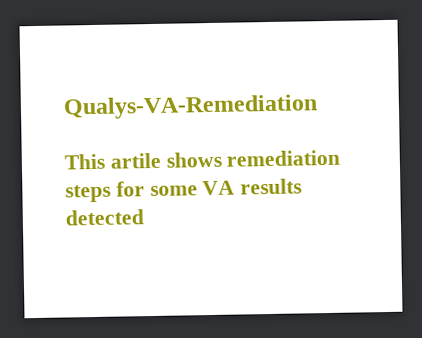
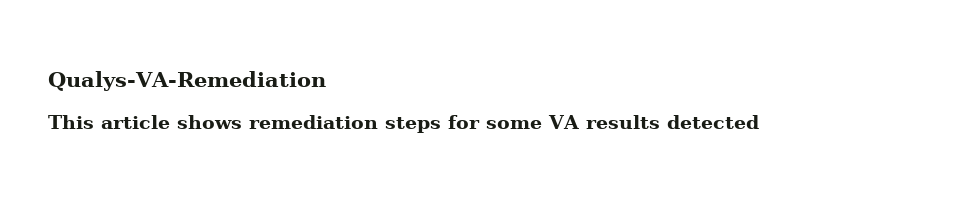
- This artile shows remediation steps for some VA results detected
+ This article shows remediation steps for some VA results detected

